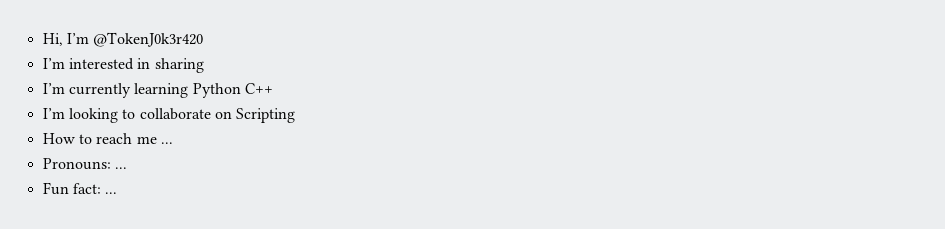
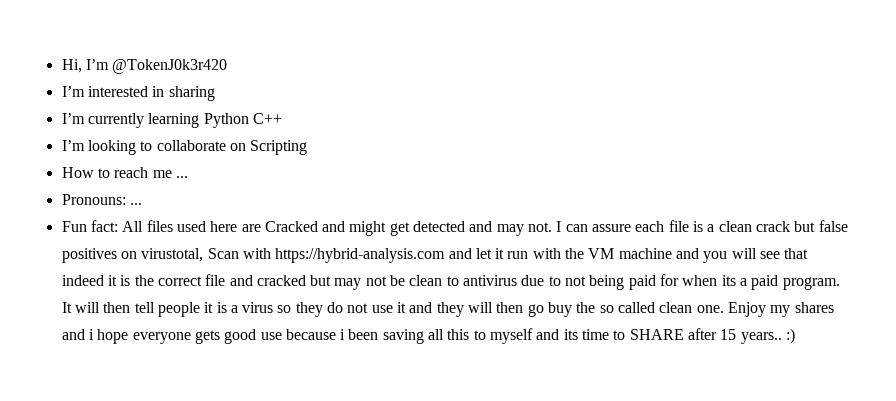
- Fun fact: ...
+ Fun fact: All files used here are Cracked and might get detected and may not. I can assure each file is a clean crack but false positives on virustotal, Scan with https://hybrid-analysis.com and let it run with the VM machine and you will see that indeed it is the correct file and cracked but may not be clean to antivirus due to not being paid for when its a paid program. It will then tell people it is a virus so they do not use it and they will then go buy the so called clean one. Enjoy my shares and i hope everyone gets good use because i been saving all this to myself and its time to SHARE after 15 years.. :)

